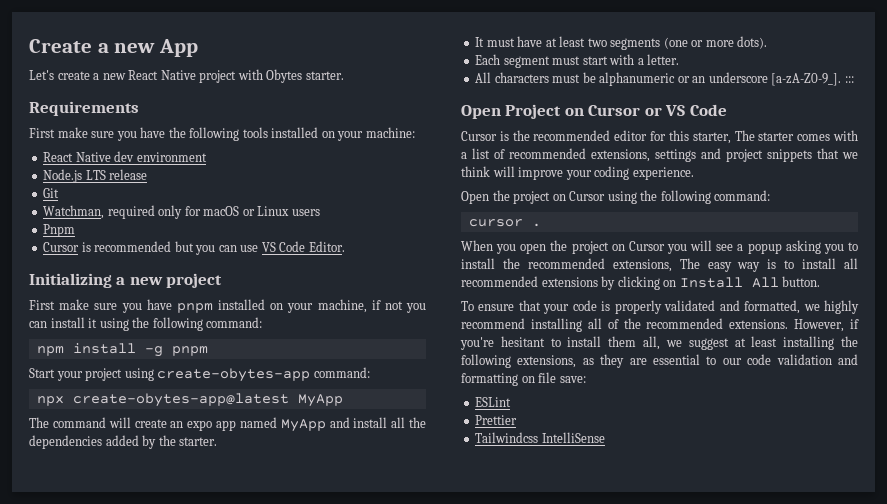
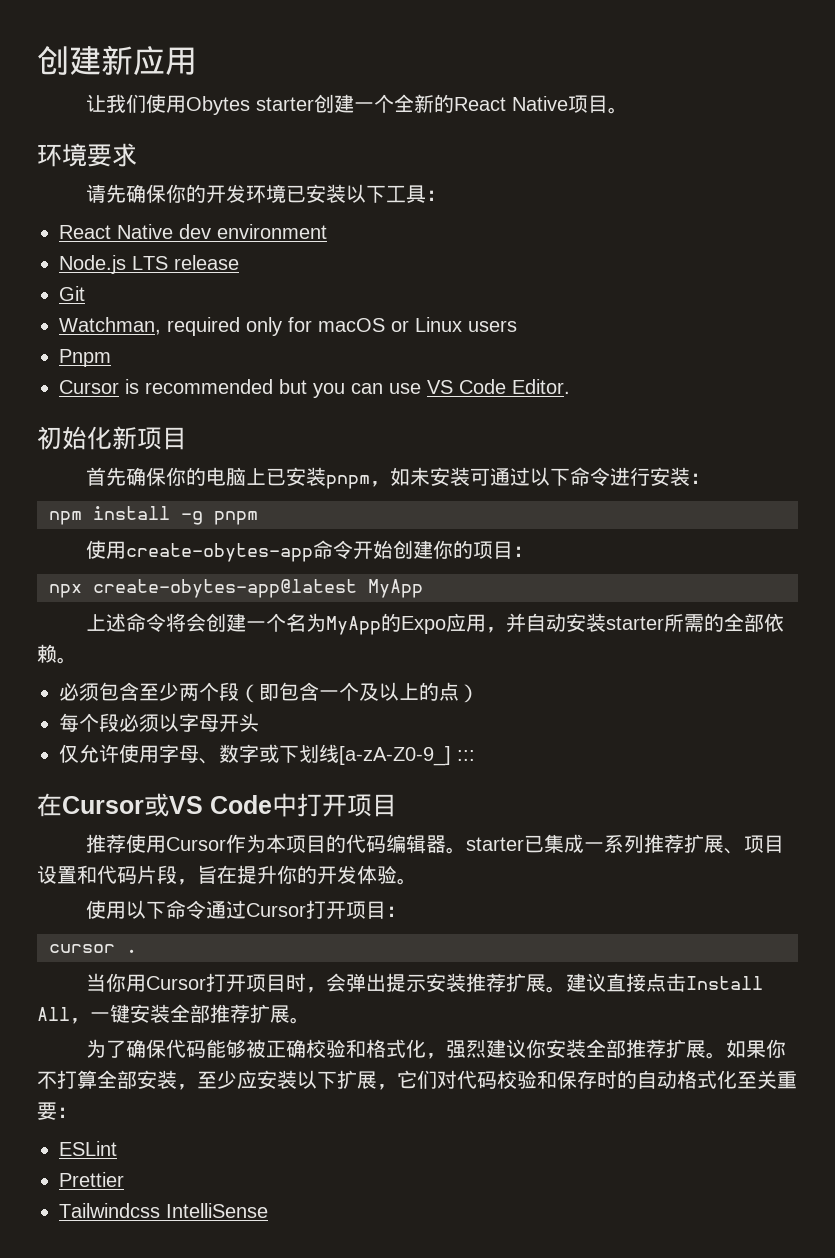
- Create a new App
- Let's create a new React Native project with Obytes starter.
- Requirements
- First make sure you have the following tools installed on your machine:
+ 创建新应用
+ 让我们使用Obytes starter创建一个全新的React Native项目。
+ 环境要求
+ 请先确保你的开发环境已安装以下工具：
- Initializing a new project
- First make sure you have pnpm installed on your machine, if not you can install it using the following command:
+ 初始化新项目
+ 首先确保你的电脑上已安装pnpm，如未安装可通过以下命令进行安装：
  npm install -g pnpm
- Start your project using create-obytes-app command:
+ 使用create-obytes-app命令开始创建你的项目：
  npx create-obytes-app@latest MyApp
- The command will create an expo app named MyApp and install all the dependencies added by the starter.
- It must have at least two segments (one or more dots).
- Each segment must start with a letter.
- All characters must be alphanumeric or an underscore [a-zA-Z0-9_]. :::
- Open Project on Cursor or VS Code
- Cursor is the recommended editor for this starter, The starter comes with a list of recommended extensions, settings and project snippets that we think will improve your coding experience.
- Open the project on Cursor using the following command:
+ 上述命令将会创建一个名为MyApp的Expo应用，并自动安装starter所需的全部依赖。
+ 必须包含至少两个段（即包含一个及以上的点）
+ 每个段必须以字母开头
+ 仅允许使用字母、数字或下划线[a-zA-Z0-9_] :::
+ 在Cursor或VS Code中打开项目
+ 推荐使用Cursor作为本项目的代码编辑器。starter已集成一系列推荐扩展、项目设置和代码片段，旨在提升你的开发体验。
+ 使用以下命令通过Cursor打开项目：
  cursor .
- When you open the project on Cursor you will see a popup asking you to install the recommended extensions, The easy way is to install all recommended extensions by clicking on Install All button.
- To ensure that your code is properly validated and formatted, we highly recommend installing all of the recommended extensions. However, if you're hesitant to install them all, we suggest at least installing the following extensions, as they are essential to our code validation and formatting on file save:
+ 当你用Cursor打开项目时，会弹出提示安装推荐扩展。建议直接点击Install All，一键安装全部推荐扩展。
+ 为了确保代码能够被正确校验和格式化，强烈建议你安装全部推荐扩展。如果你不打算全部安装，至少应安装以下扩展，它们对代码校验和保存时的自动格式化至关重要：

